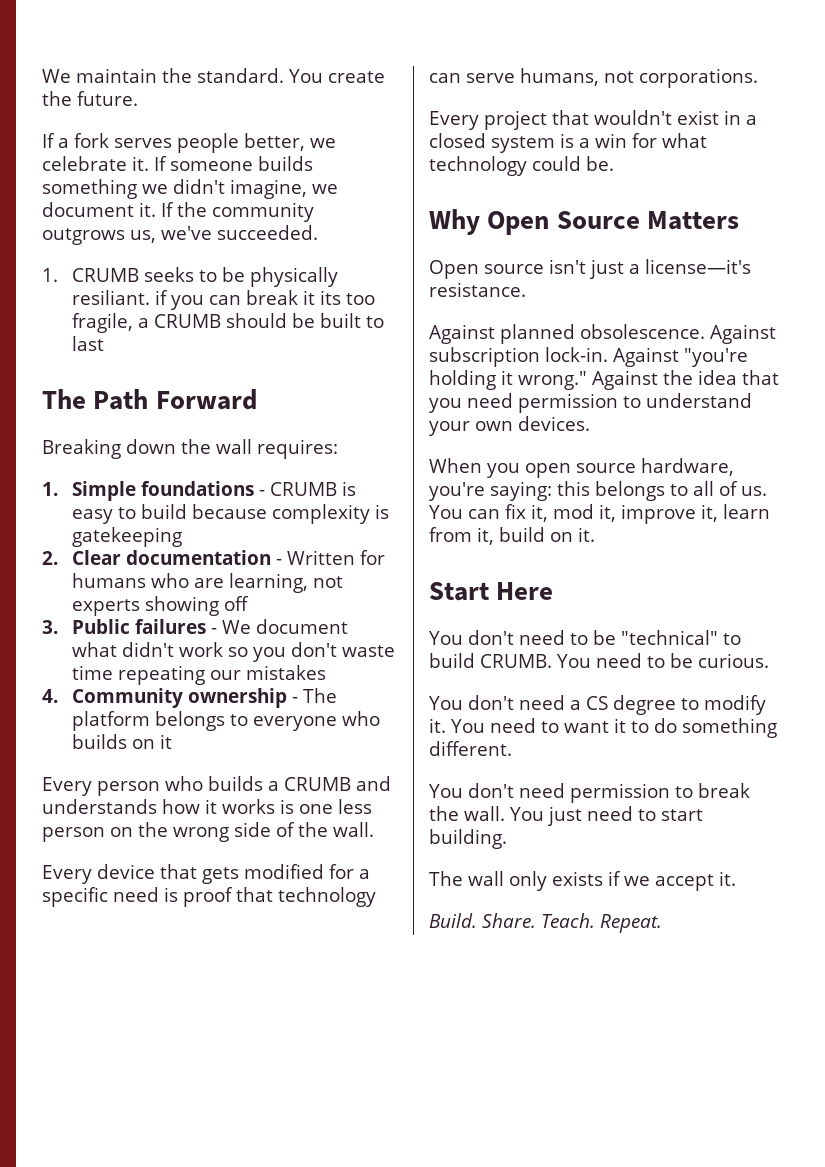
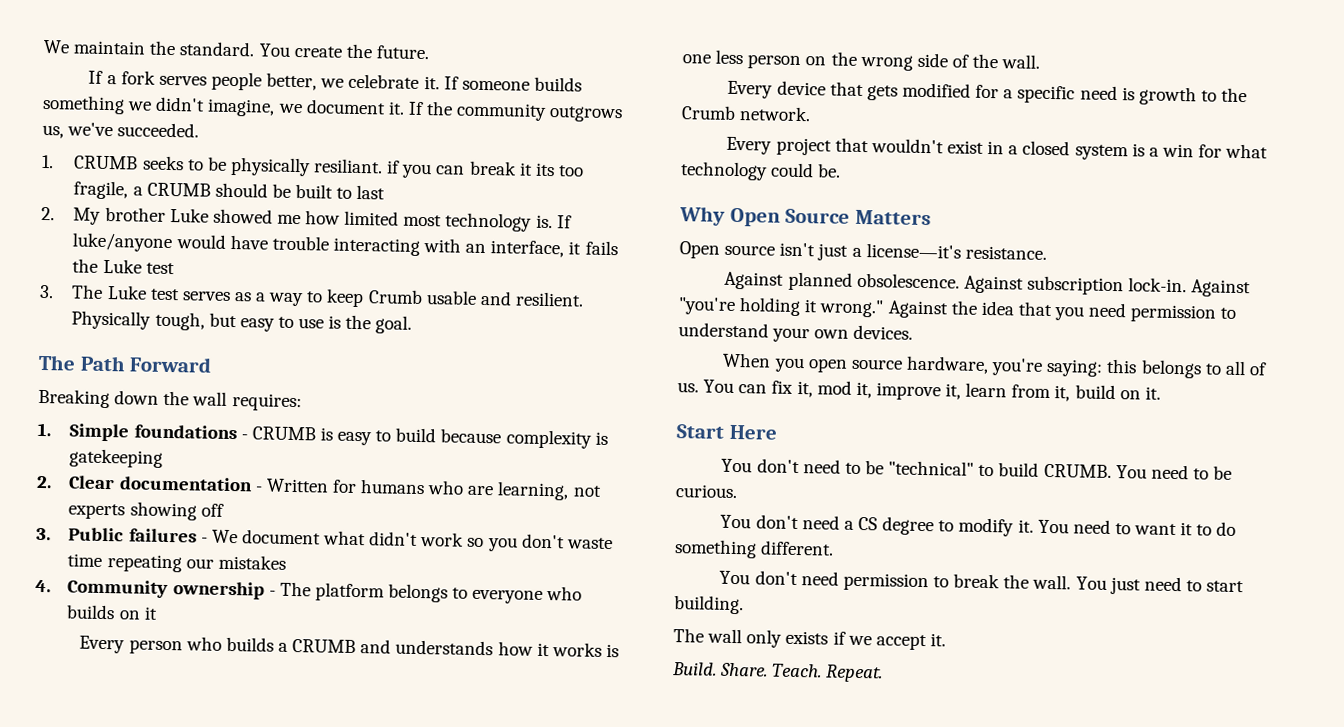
+ 2. My brother Luke showed me how limited most technology is. If luke/anyone would have trouble interacting with an interface, it fails the Luke test
+ 3. The Luke test serves as a way to keep Crumb usable and resilient. Physically tough, but easy to use is the goal.
- Every device that gets modified for a specific need is proof that technology can serve humans, not corporations.
+ Every device that gets modified for a specific need is growth to the Crumb network.

